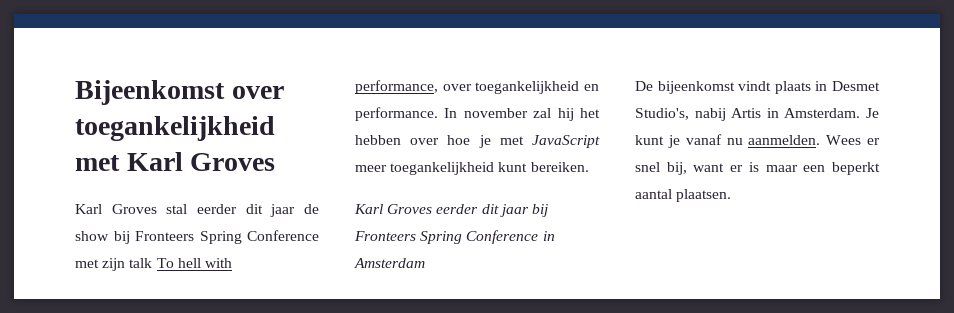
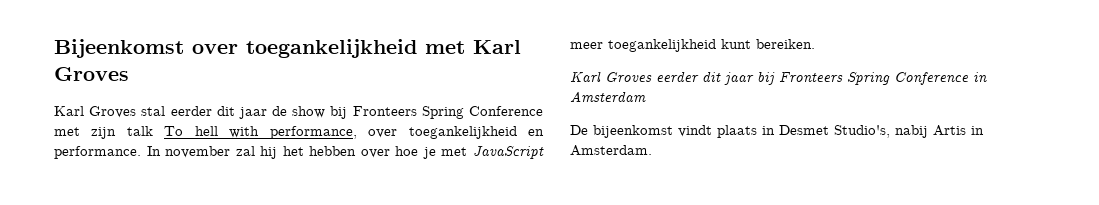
- Je kunt je vanaf nu aanmelden. Wees er snel bij, want er is maar een beperkt aantal plaatsen.

